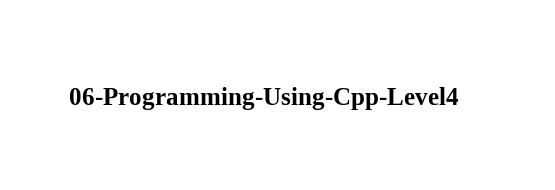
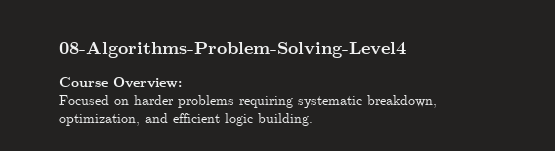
- 06-Programming-Using-Cpp-Level4
+ 08-Algorithms-Problem-Solving-Level4
+ Course Overview:
+ Focused on harder problems requiring systematic breakdown, optimization, and efficient logic building.

